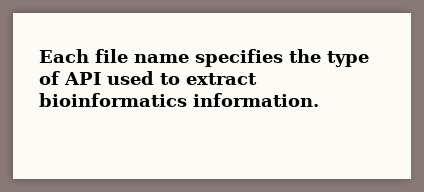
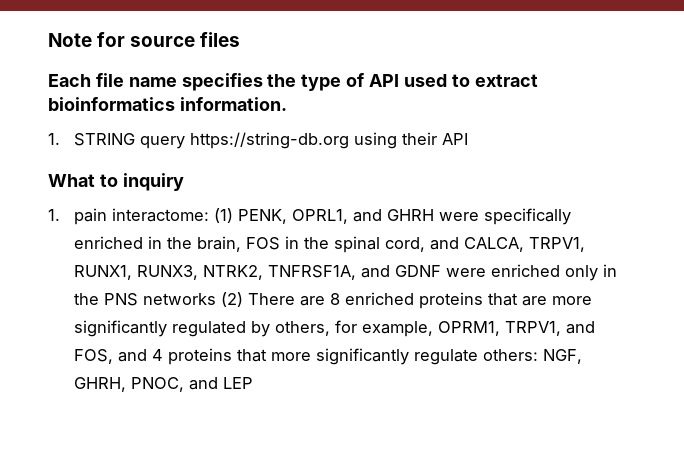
+ Note for source files
+ 1. STRING query https://string-db.org using their API
+ What to inquiry
+ 1. pain interactome: (1) PENK, OPRL1, and GHRH were specifically enriched in the brain, FOS in the spinal cord, and CALCA, TRPV1, RUNX1, RUNX3, NTRK2, TNFRSF1A, and GDNF were enriched only in the PNS networks (2) There are 8 enriched proteins that are more significantly regulated by others, for example, OPRM1, TRPV1, and FOS, and 4 proteins that more significantly regulate others: NGF, GHRH, PNOC, and LEP

